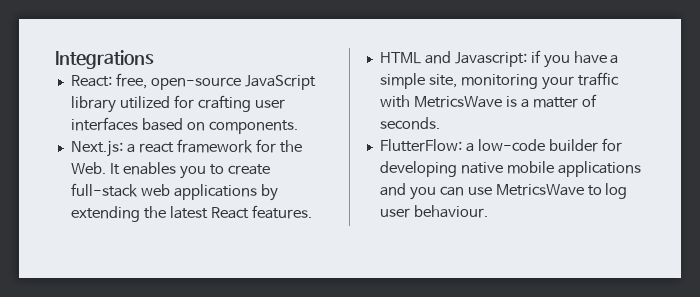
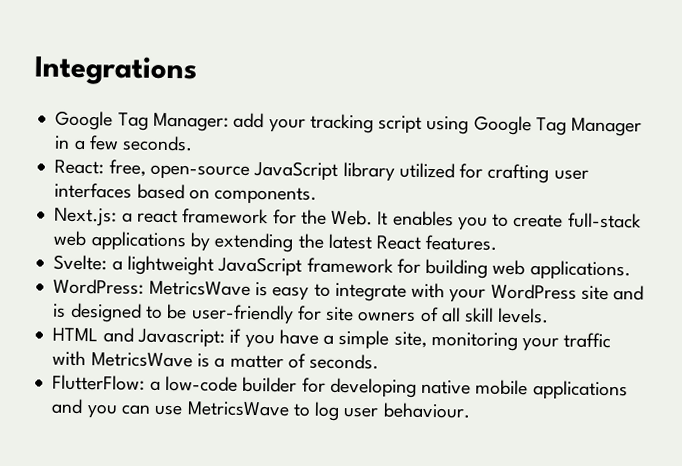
+ Google Tag Manager: add your tracking script using Google Tag Manager in a few seconds.
+ Svelte: a lightweight JavaScript framework for building web applications.
+ WordPress: MetricsWave is easy to integrate with your WordPress site and is designed to be user-friendly for site owners of all skill levels.

